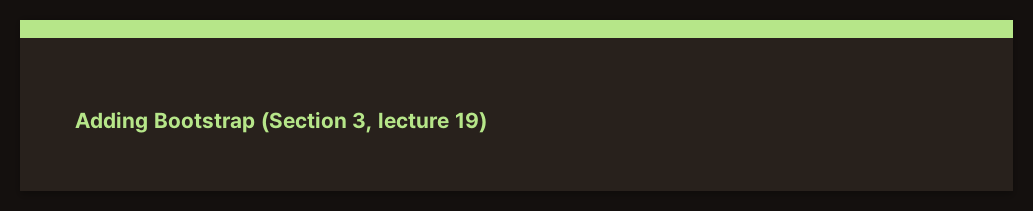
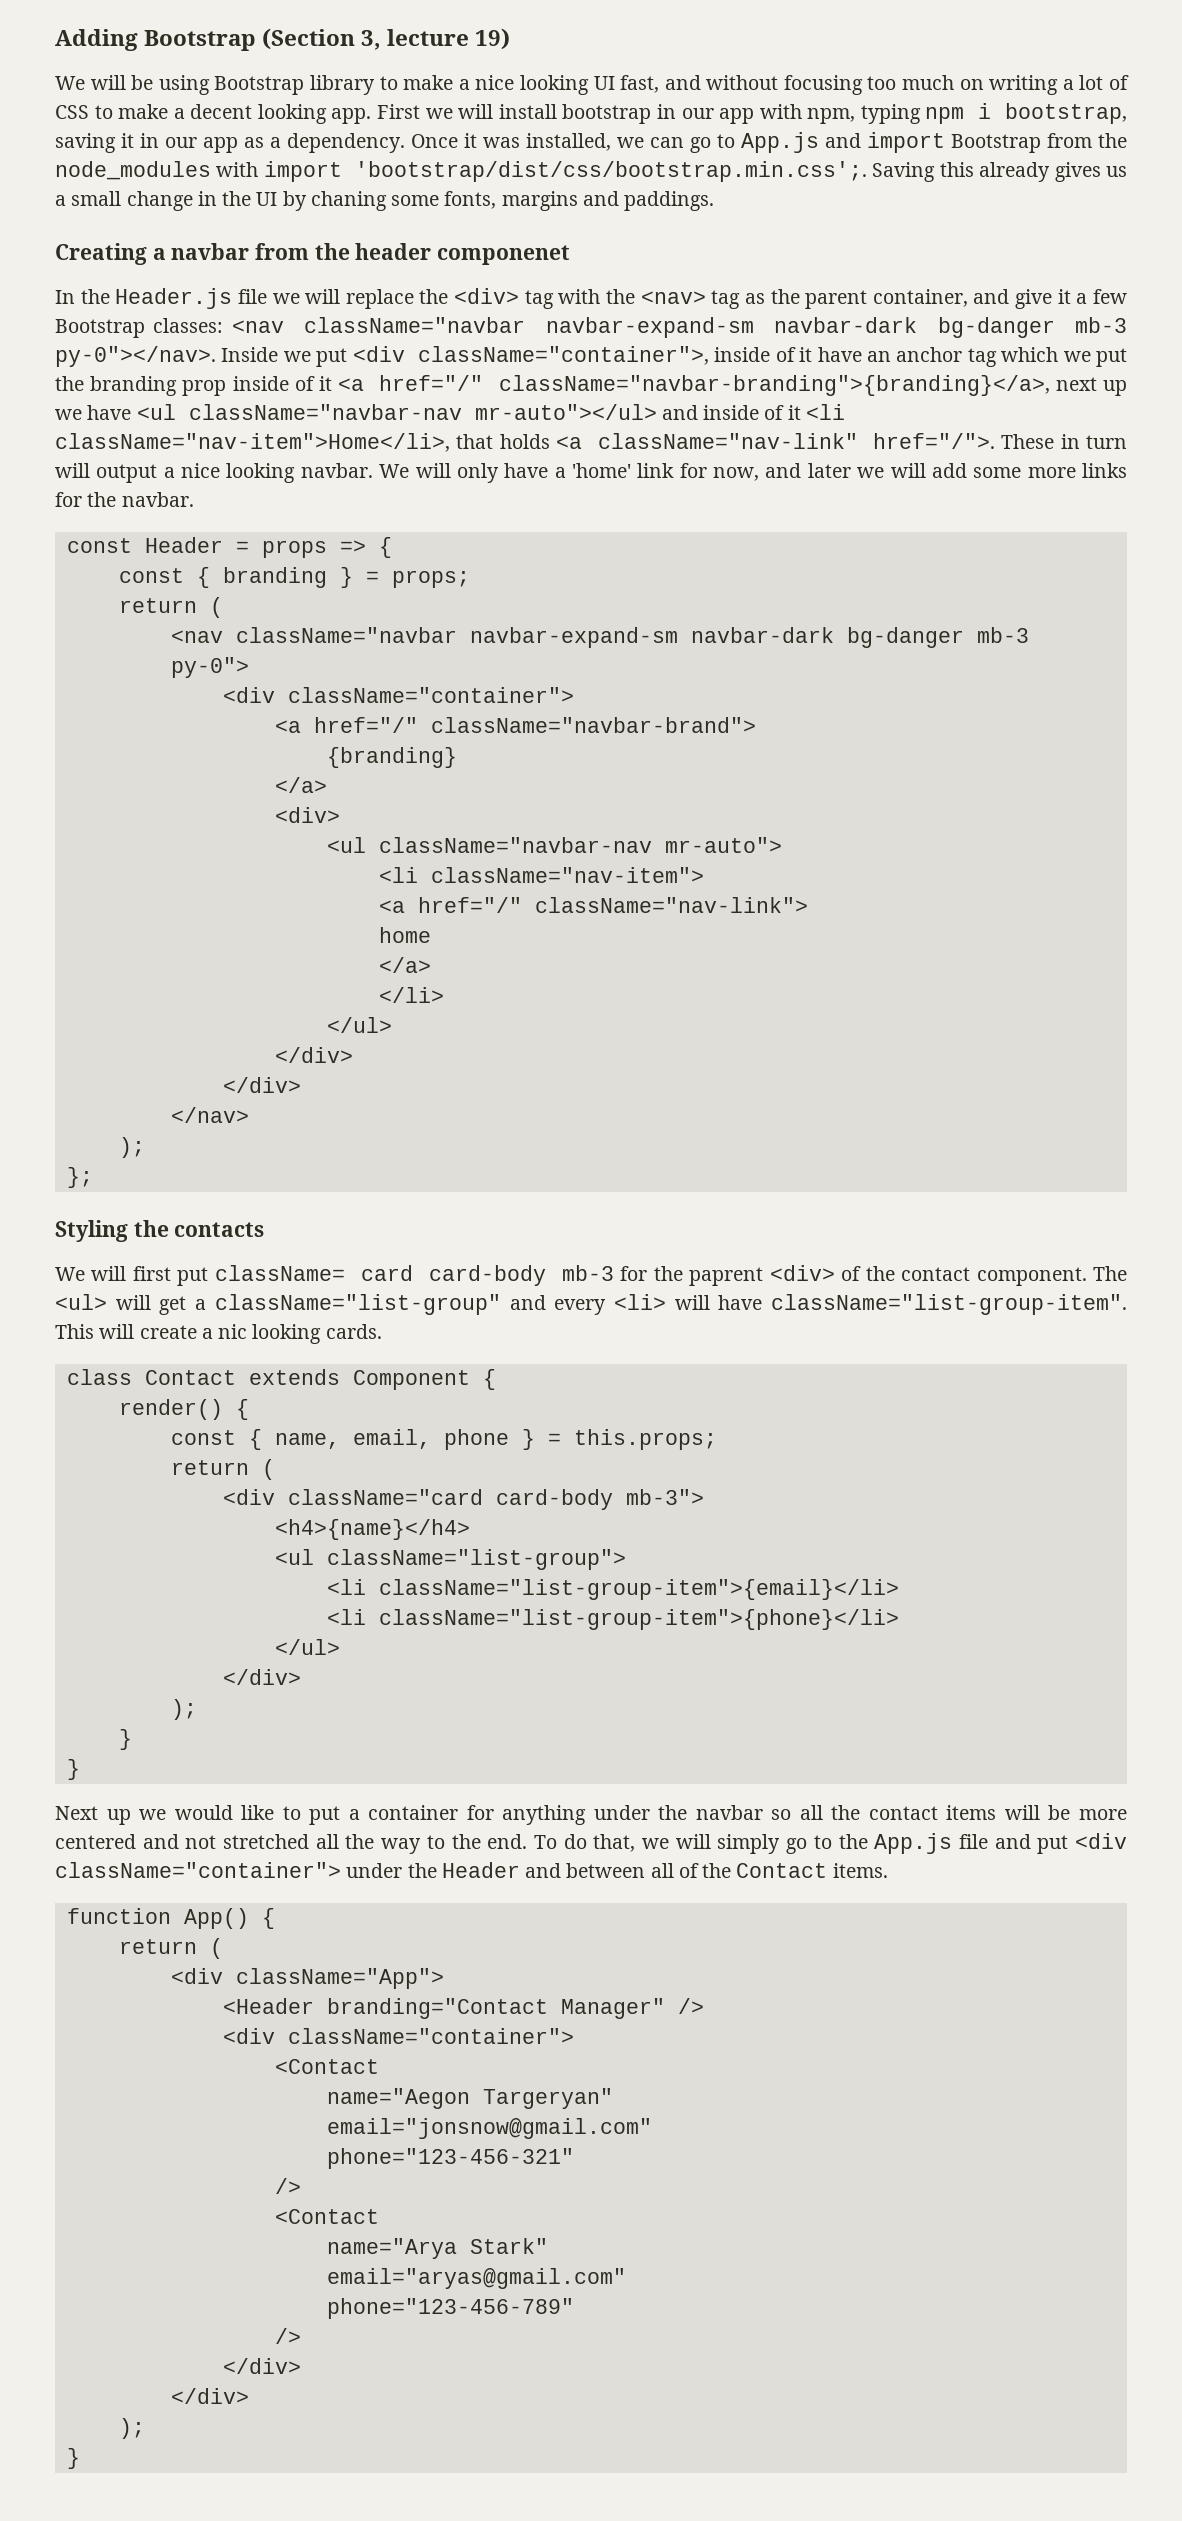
+ We will be using Bootstrap library to make a nice looking UI fast, and without focusing too much on writing a lot of CSS to make a decent looking app. First we will install bootstrap in our app with npm, typing npm i bootstrap, saving it in our app as a dependency. Once it was installed, we can go to App.js and import Bootstrap from the node_modules with import 'bootstrap/dist/css/bootstrap.min.css';. Saving this already gives us a small change in the UI by chaning some fonts, margins and paddings.
+ Creating a navbar from the header componenet
+ In the Header.js file we will replace the <div> tag with the <nav> tag as the parent container, and give it a few Bootstrap classes: <nav className="navbar navbar-expand-sm navbar-dark bg-danger mb-3 py-0"></nav>. Inside we put <div className="container">, inside of it have an anchor tag which we put the branding prop inside of it <a href="/" className="navbar-branding">{branding}</a>, next up we have <ul className="navbar-nav mr-auto"></ul> and inside of it <li className="nav-item">Home</li>, that holds <a className="nav-link" href="/">. These in turn will output a nice looking navbar. We will only have a 'home' link for now, and later we will add some more links for the navbar.
+ const Header = props => {
+ const { branding } = props;
+ return (
+ <nav className="navbar navbar-expand-sm navbar-dark bg-danger mb-3 py-0">
+ <div className="container">
+ <a href="/" className="navbar-brand">
+ {branding}
+ </a>
+ <div>
+ <ul className="navbar-nav mr-auto">
+ <li className="nav-item">
+ <a href="/" className="nav-link">
+ home
+ </a>
+ </li>
+ </ul>
+ </div>
+ </div>
+ </nav>
+ );
+ };
+ Styling the contacts
+ We will first put className= card card-body mb-3 for the paprent <div> of the contact component. The <ul> will get a className="list-group" and every <li> will have className="list-group-item". This will create a nic looking cards.
+ class Contact extends Component {
+ render() {
+ const { name, email, phone } = this.props;
+ return (
+ <div className="card card-body mb-3">
+ <h4>{name}</h4>
+ <ul className="list-group">
+ <li className="list-group-item">{email}</li>
+ <li className="list-group-item">{phone}</li>
+ </ul>
+ </div>
+ );
+ }
+ }
+ Next up we would like to put a container for anything under the navbar so all the contact items will be more centered and not stretched all the way to the end. To do that, we will simply go to the App.js file and put <div className="container"> under the Header and between all of the Contact items.
+ function App() {
+ return (
+ <div className="App">
+ <Header branding="Contact Manager" />
+ <div className="container">
+ <Contact
+ name="Aegon Targeryan"
+ email="jonsnow@gmail.com"
+ phone="123-456-321"
+ />
+ <Contact
+ name="Arya Stark"
+ email="aryas@gmail.com"
+ phone="123-456-789"
+ />
+ </div>
+ </div>
+ );
+ }

